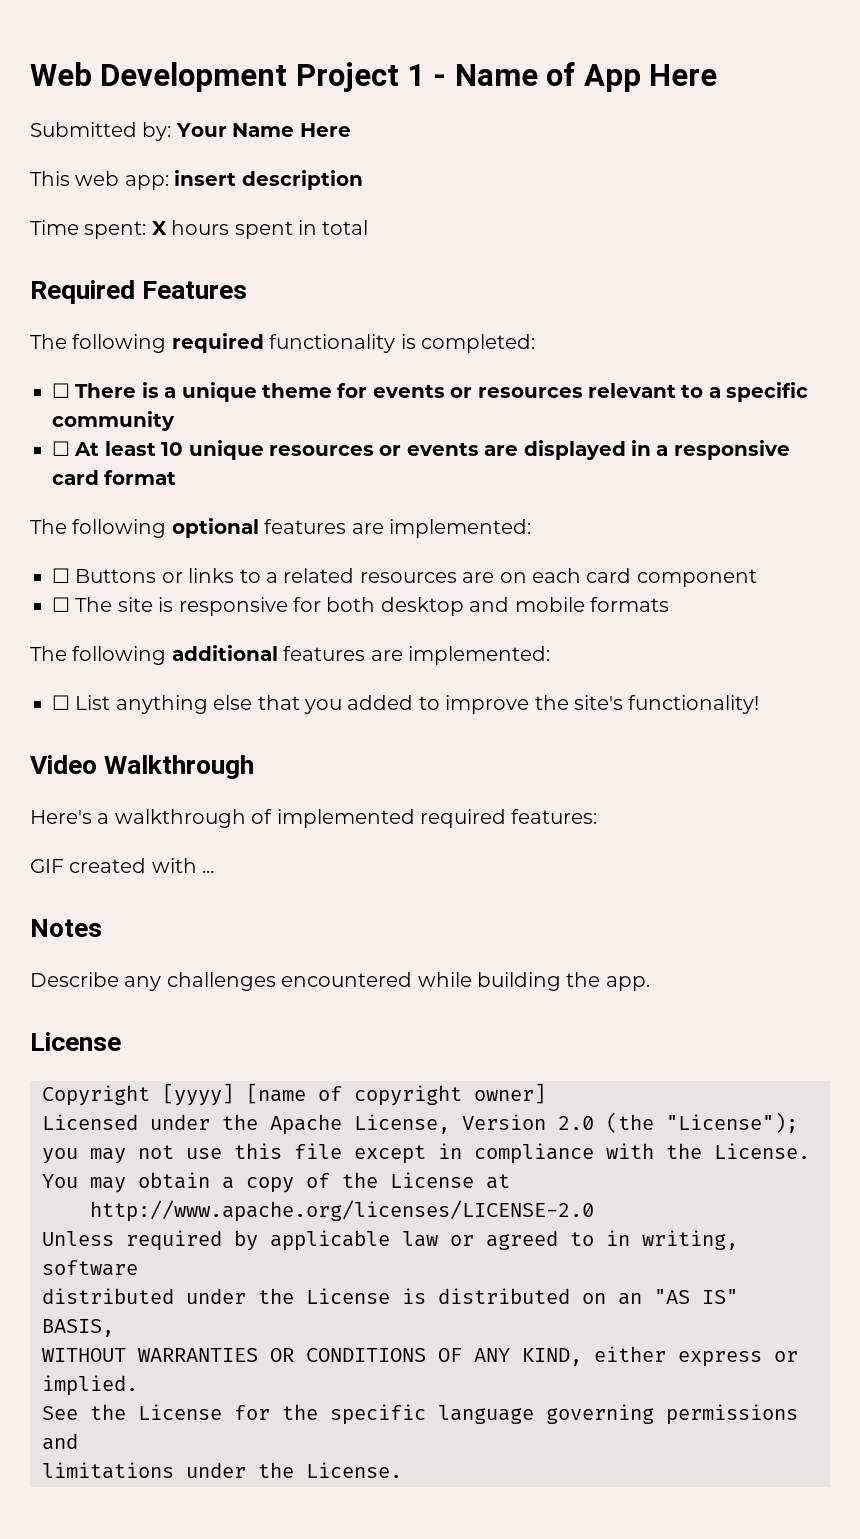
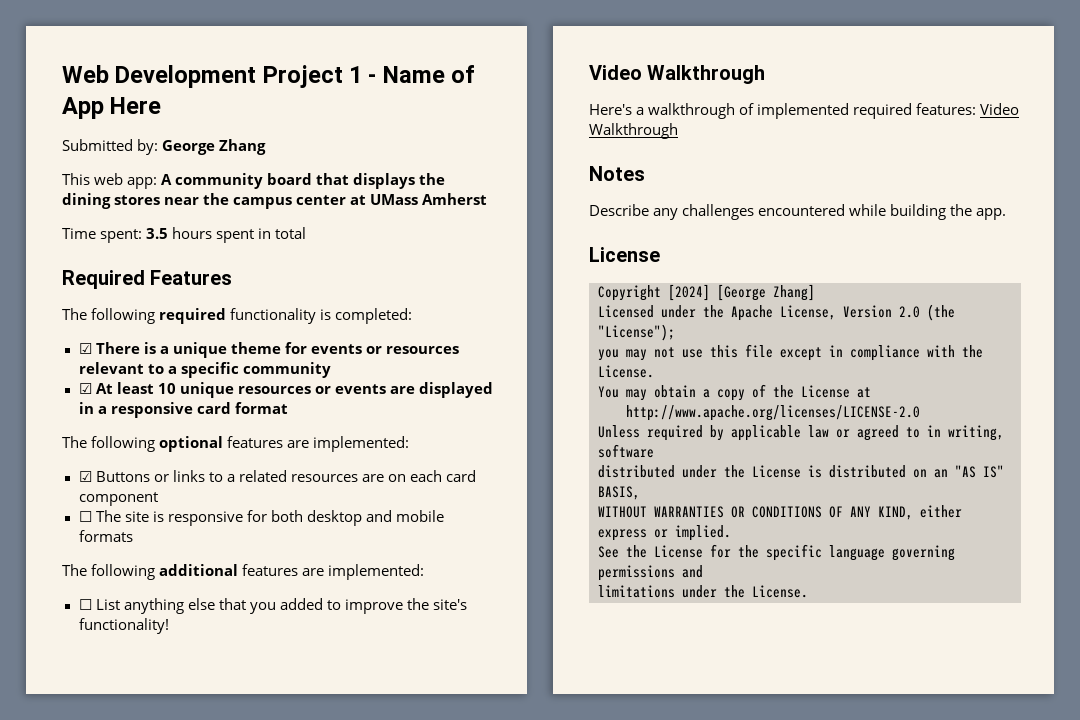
- Submitted by: Your Name Here
+ Submitted by: George Zhang
- This web app: insert description
+ This web app: A community board that displays the dining stores near the campus center at UMass Amherst
- Time spent: X hours spent in total
+ Time spent: 3.5 hours spent in total
- ☐ There is a unique theme for events or resources relevant to a specific community
+ ☑ There is a unique theme for events or resources relevant to a specific community
- ☐ At least 10 unique resources or events are displayed in a responsive card format
+ ☑ At least 10 unique resources or events are displayed in a responsive card format
- ☐ Buttons or links to a related resources are on each card component
+ ☑ Buttons or links to a related resources are on each card component
- Here's a walkthrough of implemented required features:
- GIF created with ...
+ Here's a walkthrough of implemented required features: Video Walkthrough
- Copyright [yyyy] [name of copyright owner]
+ Copyright [2024] [George Zhang]

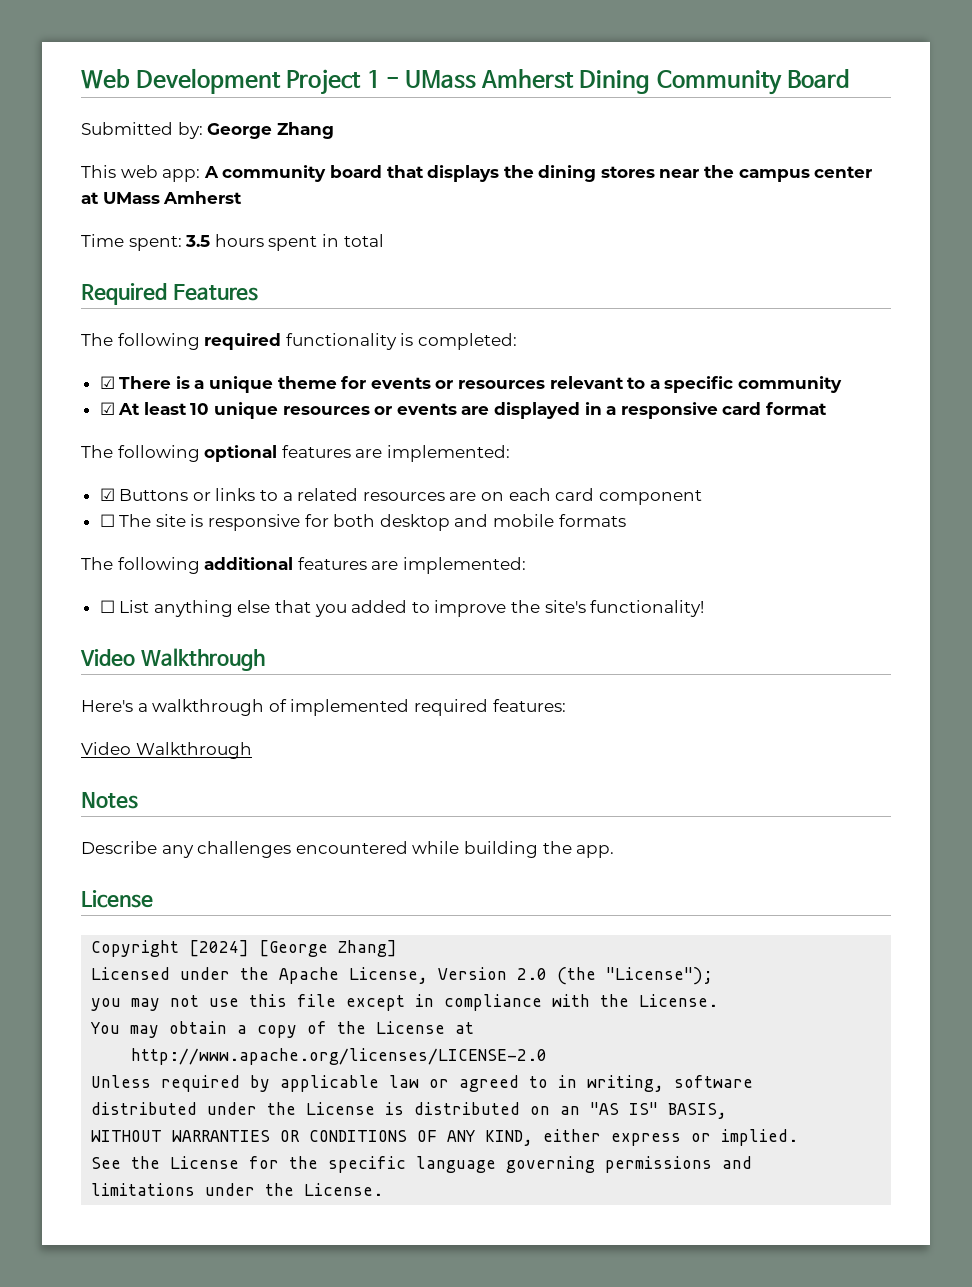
- Web Development Project 1 - Name of App Here
+ Web Development Project 1 - UMass Amherst Dining Community Board
- Here's a walkthrough of implemented required features: Video Walkthrough
+ Here's a walkthrough of implemented required features:
+ Video Walkthrough

